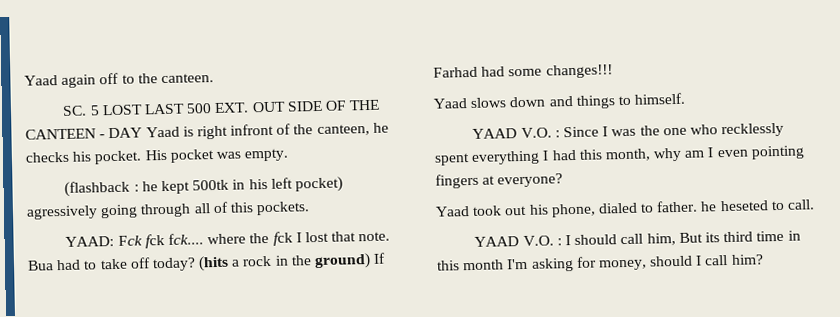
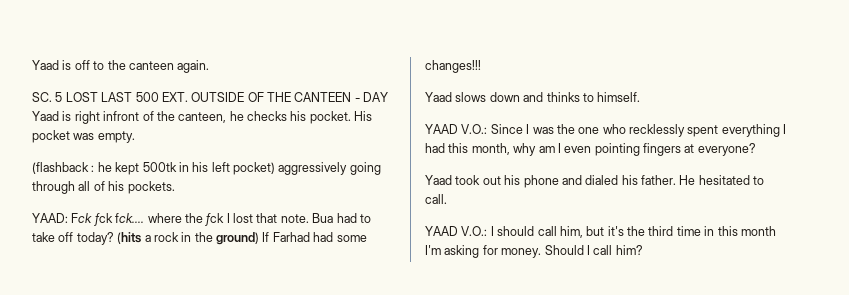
- Yaad again off to the canteen.
+ Yaad is off to the canteen again.
- SC. 5 LOST LAST 500 EXT. OUT SIDE OF THE CANTEEN - DAY Yaad is right infront of the canteen, he checks his pocket.
+ SC. 5 LOST LAST 500 EXT. OUTSIDE OF THE CANTEEN - DAY Yaad is right infront of the canteen, he checks his pocket.
- (flashback : he kept 500tk in his left pocket) agressively going through all of this pockets.
+ (flashback : he kept 500tk in his left pocket) aggressively going through all of his pockets.
- Yaad slows down and things to himself.
+ Yaad slows down and thinks to himself.
- YAAD V.O. : Since I was the one who recklessly spent everything I had this month, why am I even pointing fingers at everyone?
+ YAAD V.O.: Since I was the one who recklessly spent everything I had this month, why am I even pointing fingers at everyone?
- Yaad took out his phone, dialed to father. he heseted to call.
+ Yaad took out his phone and dialed his father. He hesitated to call.
- YAAD V.O. : I should call him, But its third time in this month I'm asking for money, should I call him?
+ YAAD V.O.: I should call him, but it's the third time in this month I'm asking for money. Should I call him?

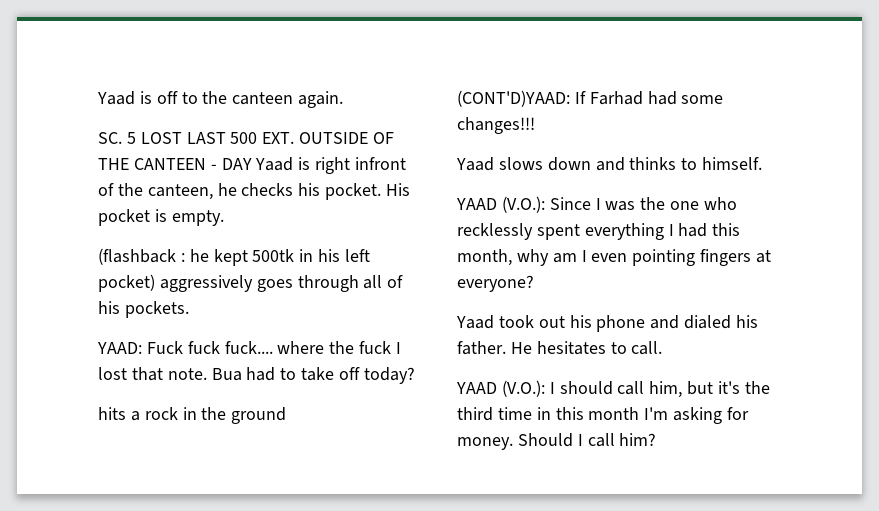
- His pocket was empty.
+ His pocket is empty.
- (flashback : he kept 500tk in his left pocket) aggressively going through all of his pockets.
+ (flashback : he kept 500tk in his left pocket) aggressively goes through all of his pockets.
- YAAD: Fck fck fck.... where the fck I lost that note.
+ YAAD: Fuck fuck fuck.... where the fuck I lost that note.
- Bua had to take off today? (hits a rock in the ground) If Farhad had some changes!!!
+ Bua had to take off today?
+ hits a rock in the ground
+ (CONT'D)YAAD: If Farhad had some changes!!!
- YAAD V.O.: Since I was the one who recklessly spent everything I had this month, why am I even pointing fingers at everyone?
+ YAAD (V.O.): Since I was the one who recklessly spent everything I had this month, why am I even pointing fingers at everyone?
- He hesitated to call.
+ He hesitates to call.
- YAAD V.O.: I should call him, but it's the third time in this month I'm asking for money.
+ YAAD (V.O.): I should call him, but it's the third time in this month I'm asking for money.

